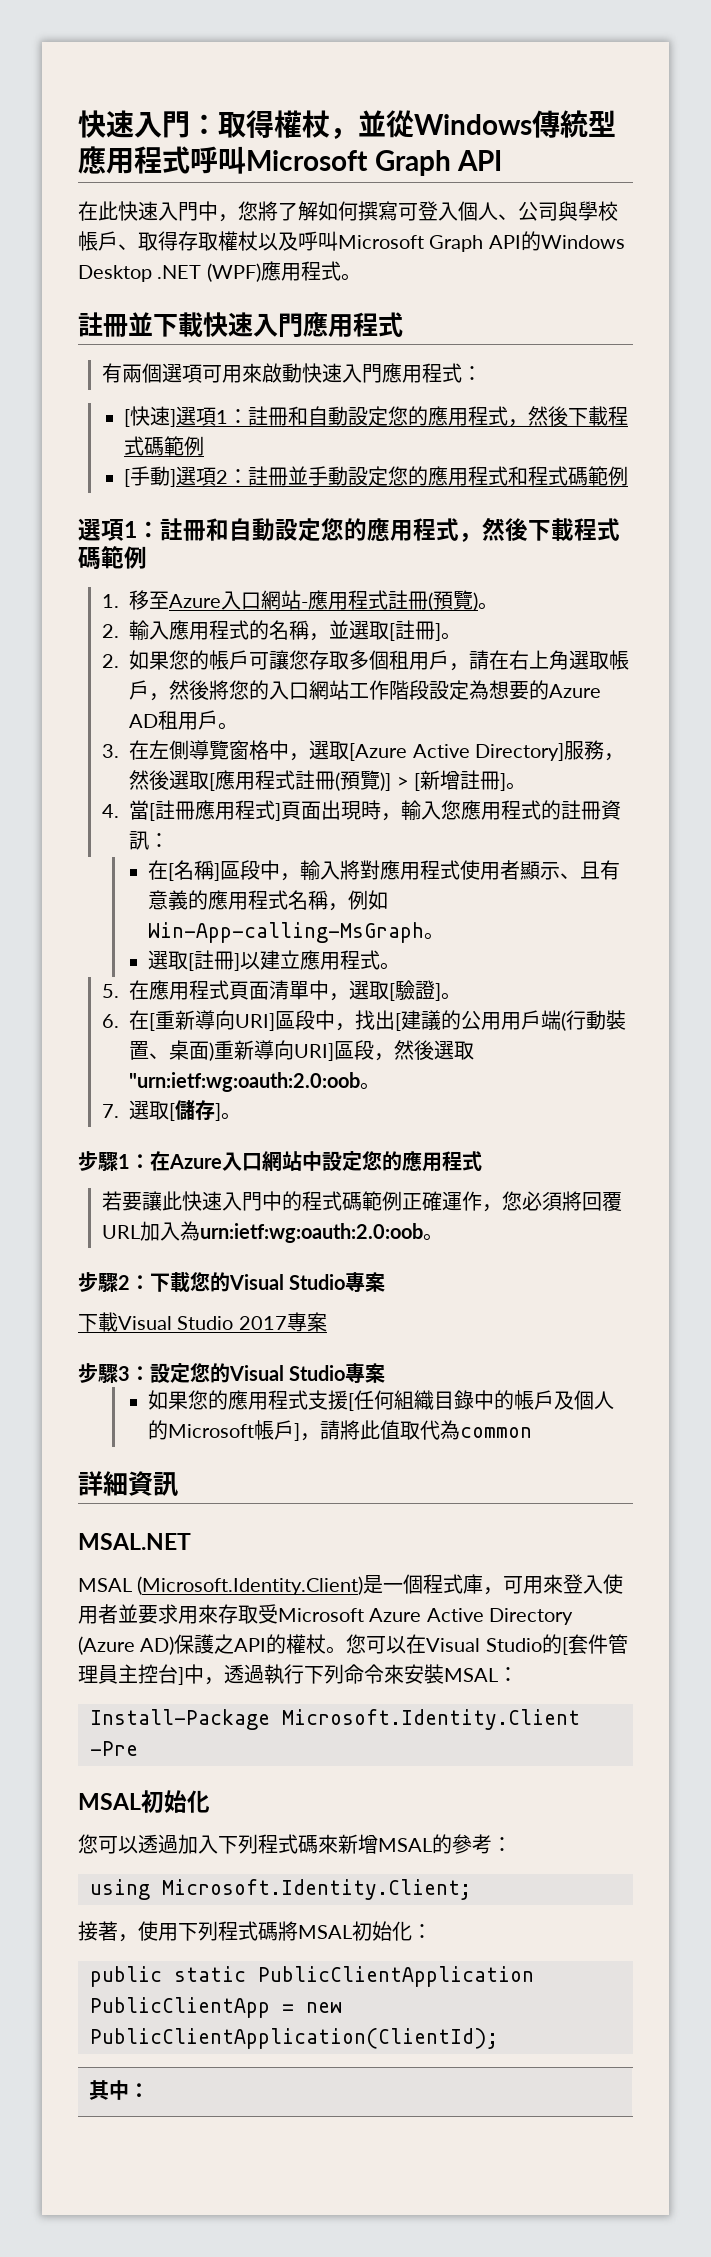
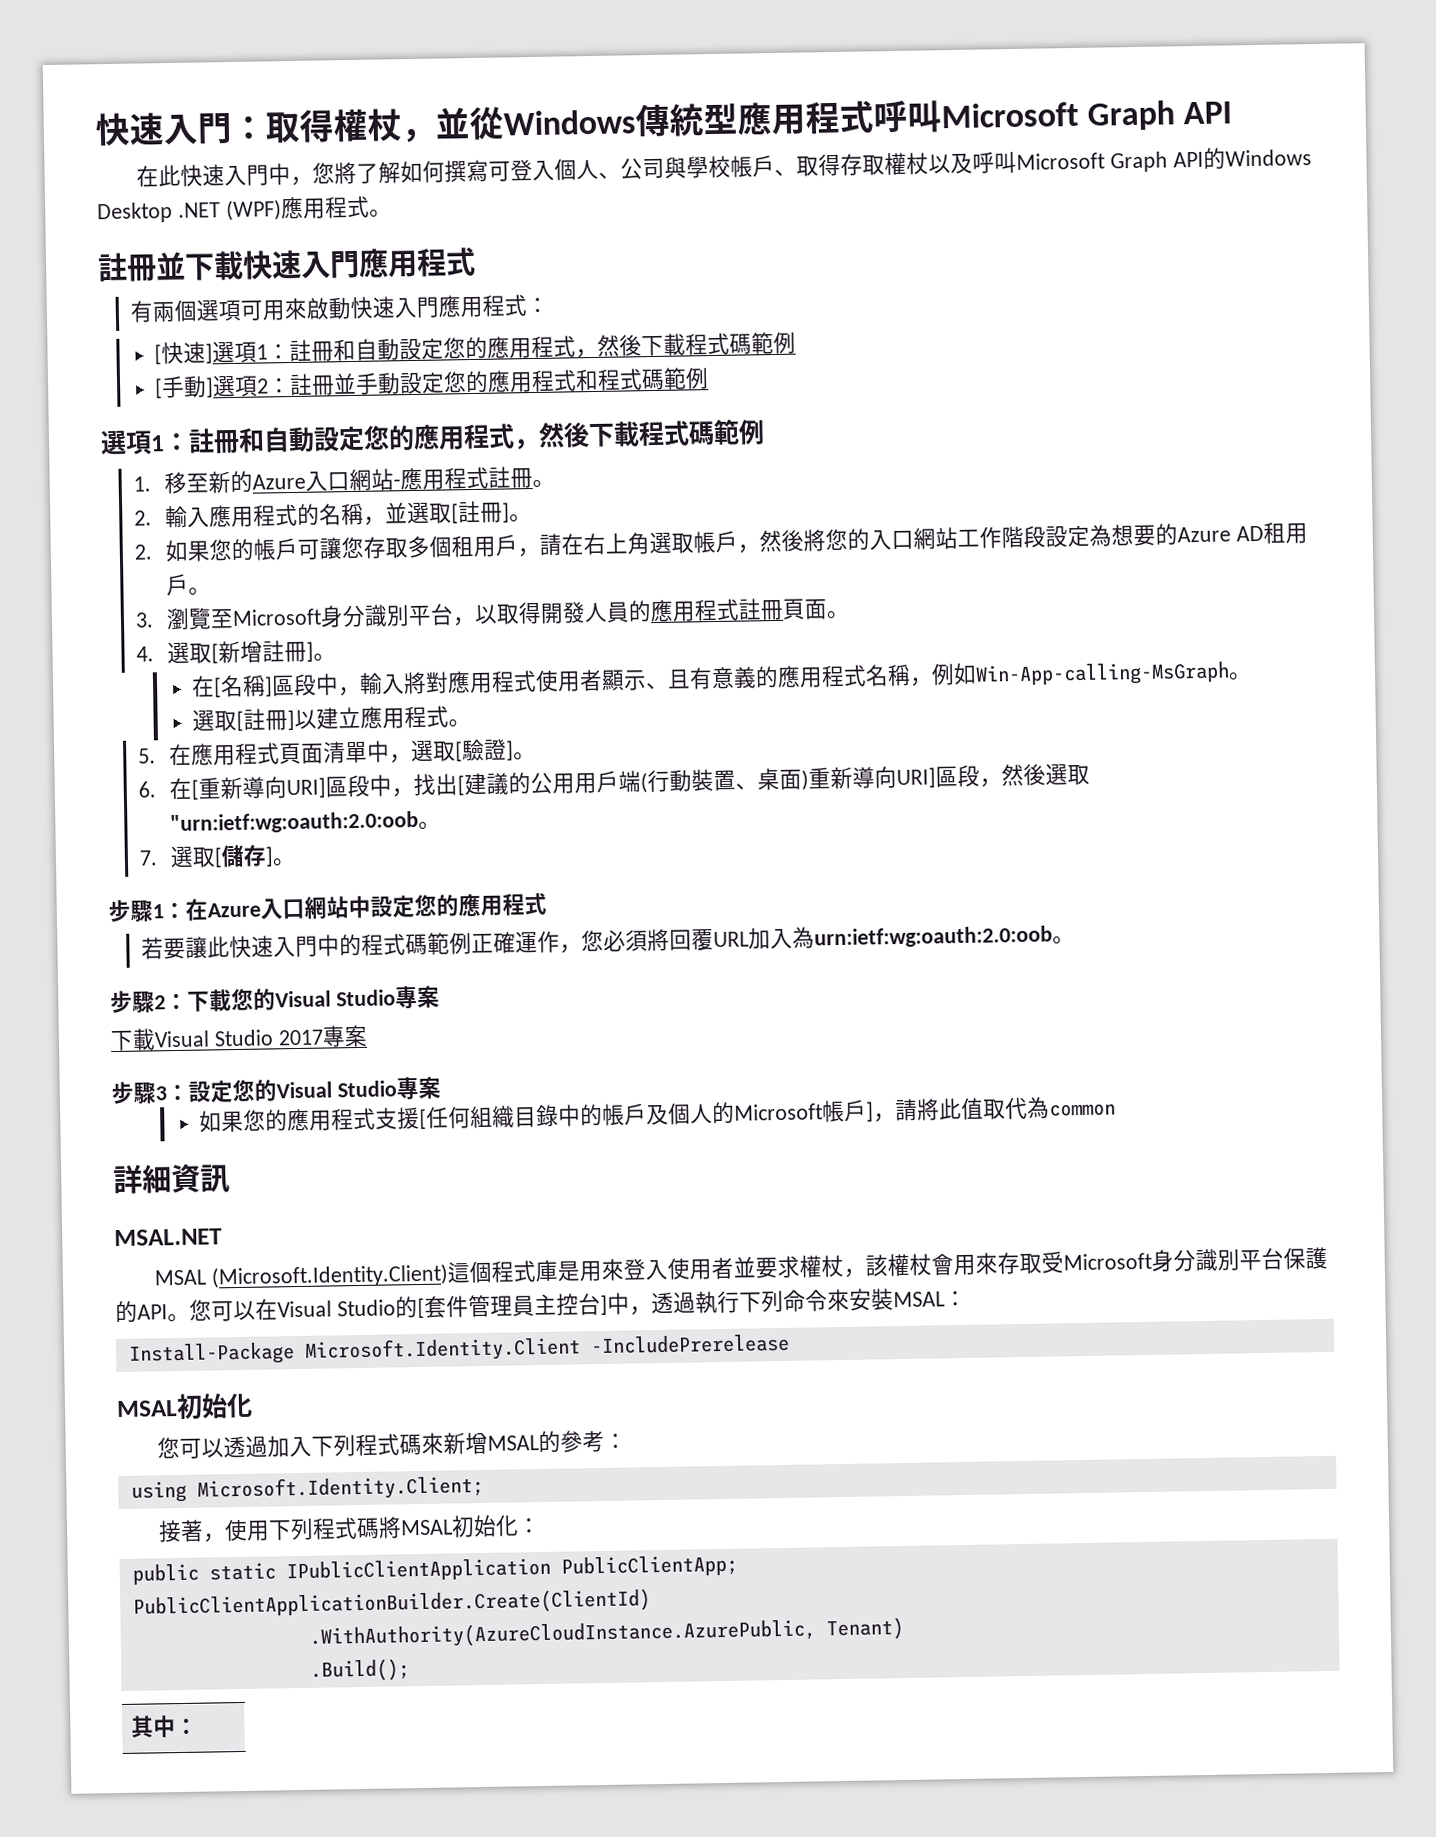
- 1.移至Azure入口網站-應用程式註冊(預覽)。
+ 1.移至新的Azure入口網站-應用程式註冊。
- 3.在左側導覽窗格中，選取[Azure Active Directory]服務，然後選取[應用程式註冊(預覽)] > [新增註冊]。
+ 3.瀏覽至Microsoft身分識別平台，以取得開發人員的應用程式註冊頁面。
+ 4.選取[新增註冊]。
- 4.當[註冊應用程式]頁面出現時，輸入您應用程式的註冊資訊：
- MSAL (Microsoft.Identity.Client)是一個程式庫，可用來登入使用者並要求用來存取受Microsoft Azure Active Directory (Azure AD)保護之API的權杖。
+ MSAL (Microsoft.Identity.Client)這個程式庫是用來登入使用者並要求權杖，該權杖會用來存取受Microsoft身分識別平台保護的API。
- Install-Package Microsoft.Identity.Client -Pre
+ Install-Package Microsoft.Identity.Client -IncludePrerelease
- public static PublicClientApplication PublicClientApp = new PublicClientApplication(ClientId);
+ public static IPublicClientApplication PublicClientApp;
+ PublicClientApplicationBuilder.Create(ClientId)
+ .WithAuthority(AzureCloudInstance.AzurePublic, Tenant)
+ .Build();

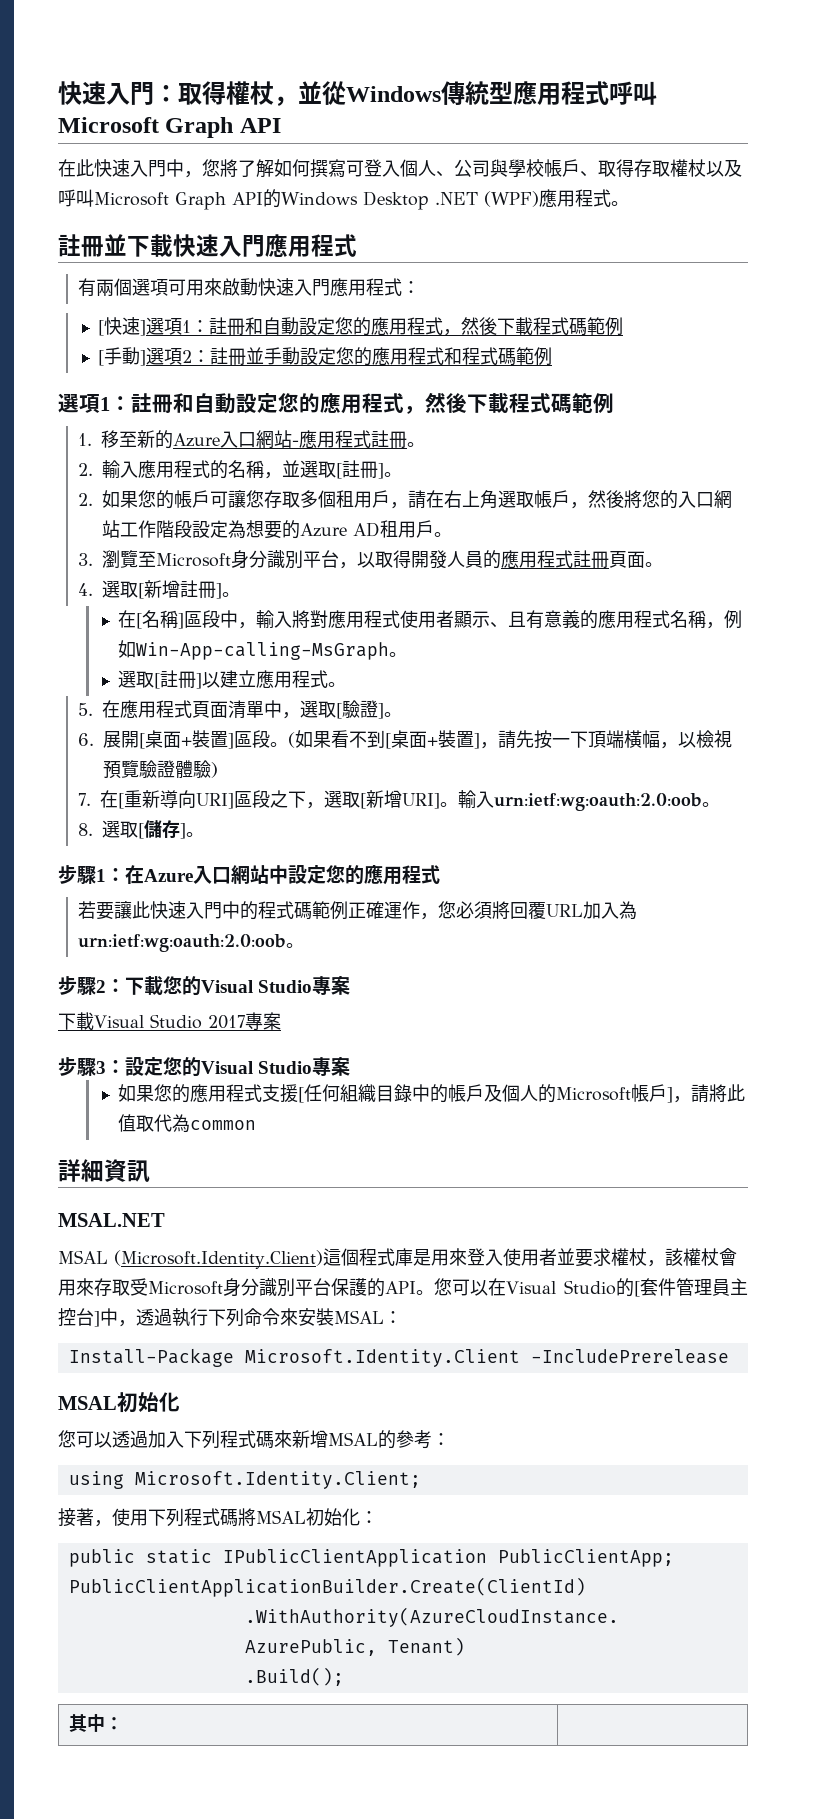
- 6.在[重新導向URI]區段中，找出[建議的公用用戶端(行動裝置、桌面)重新導向URI]區段，然後選取"urn:ietf:wg:oauth:2.0:oob。
- 7.選取[儲存]。
+ 6.展開[桌面+裝置]區段。(如果看不到[桌面+裝置]，請先按一下頂端橫幅，以檢視預覽驗證體驗)
+ 7.在[重新導向URI]區段之下，選取[新增URI]。輸入urn:ietf:wg:oauth:2.0:oob。
+ 8.選取[儲存]。

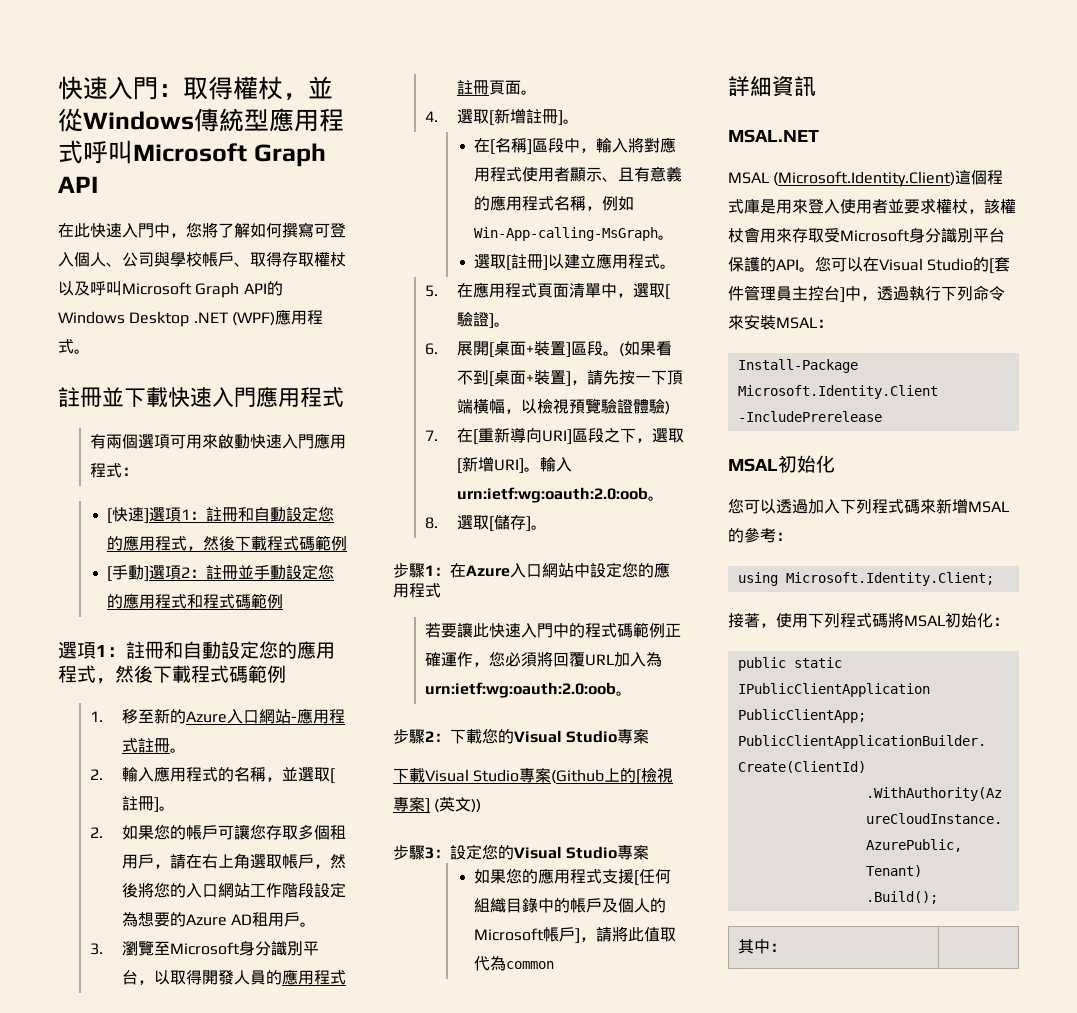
- 下載Visual Studio 2017專案
+ 下載Visual Studio專案(Github上的[檢視專案] (英文))

